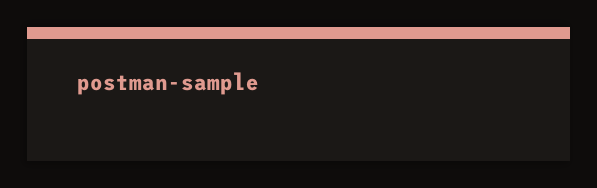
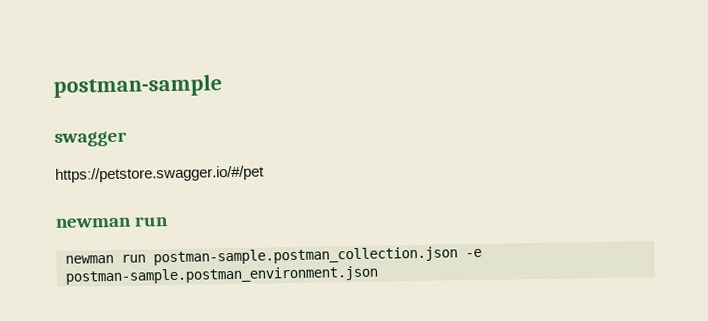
+ swagger
+ https://petstore.swagger.io/#/pet
+ newman run
+ newman run postman-sample.postman_collection.json -e postman-sample.postman_environment.json

